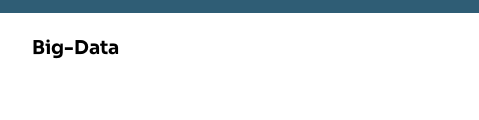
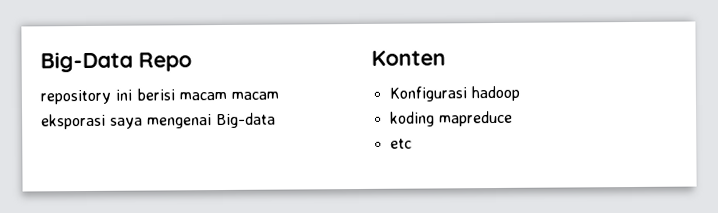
- Big-Data
+ Big-Data Repo
+ repository ini berisi macam macam eksporasi saya mengenai Big-data
+ Konten
+ Konfigurasi hadoop
+ koding mapreduce
+ etc

